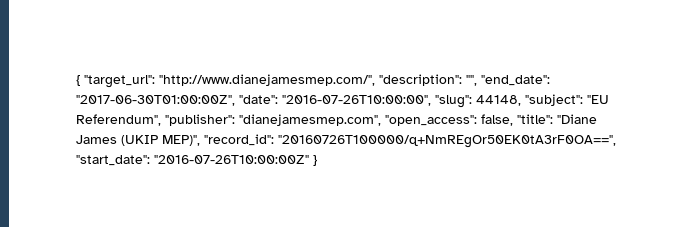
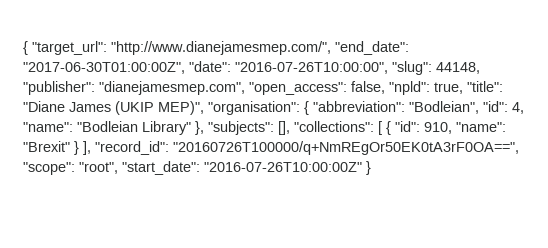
- { "target_url": "http://www.dianejamesmep.com/", "description": "", "end_date": "2017-06-30T01:00:00Z", "date": "2016-07-26T10:00:00", "slug": 44148, "subject": "EU Referendum", "publisher": "dianejamesmep.com", "open_access": false, "title": "Diane James (UKIP MEP)", "record_id": "20160726T100000/q+NmREgOr50EK0tA3rF0OA==", "start_date": "2016-07-26T10:00:00Z" }
+ { "target_url": "http://www.dianejamesmep.com/", "end_date": "2017-06-30T01:00:00Z", "date": "2016-07-26T10:00:00", "slug": 44148, "publisher": "dianejamesmep.com", "open_access": false, "npld": true, "title": "Diane James (UKIP MEP)", "organisation": { "abbreviation": "Bodleian", "id": 4, "name": "Bodleian Library" }, "subjects": [], "collections": [ { "id": 910, "name": "Brexit" } ], "record_id": "20160726T100000/q+NmREgOr50EK0tA3rF0OA==", "scope": "root", "start_date": "2016-07-26T10:00:00Z" }

